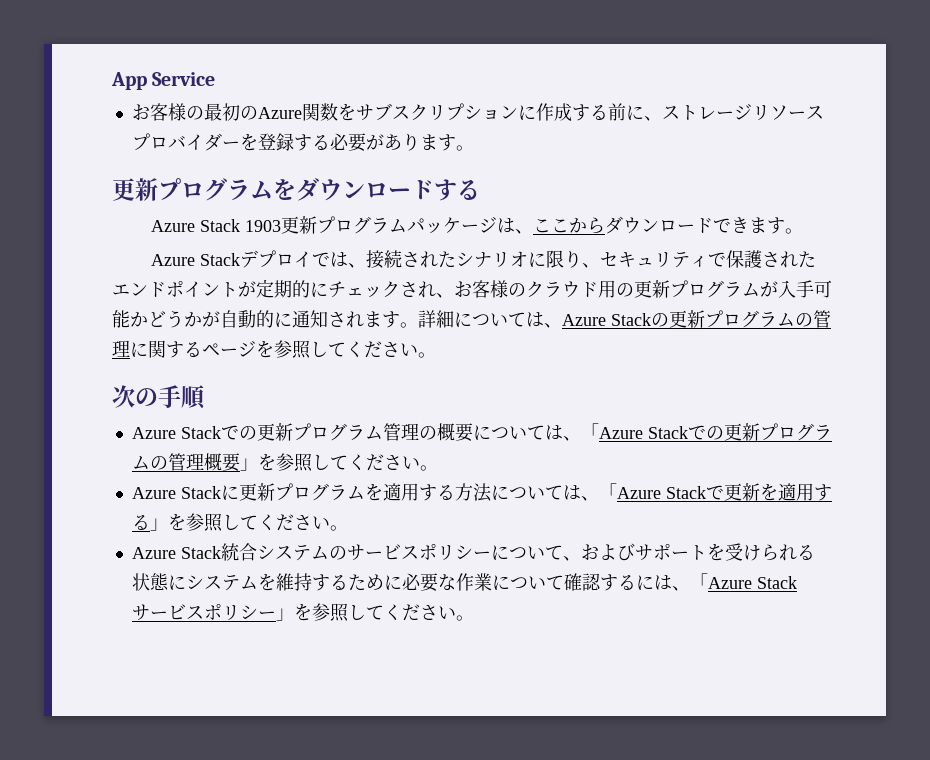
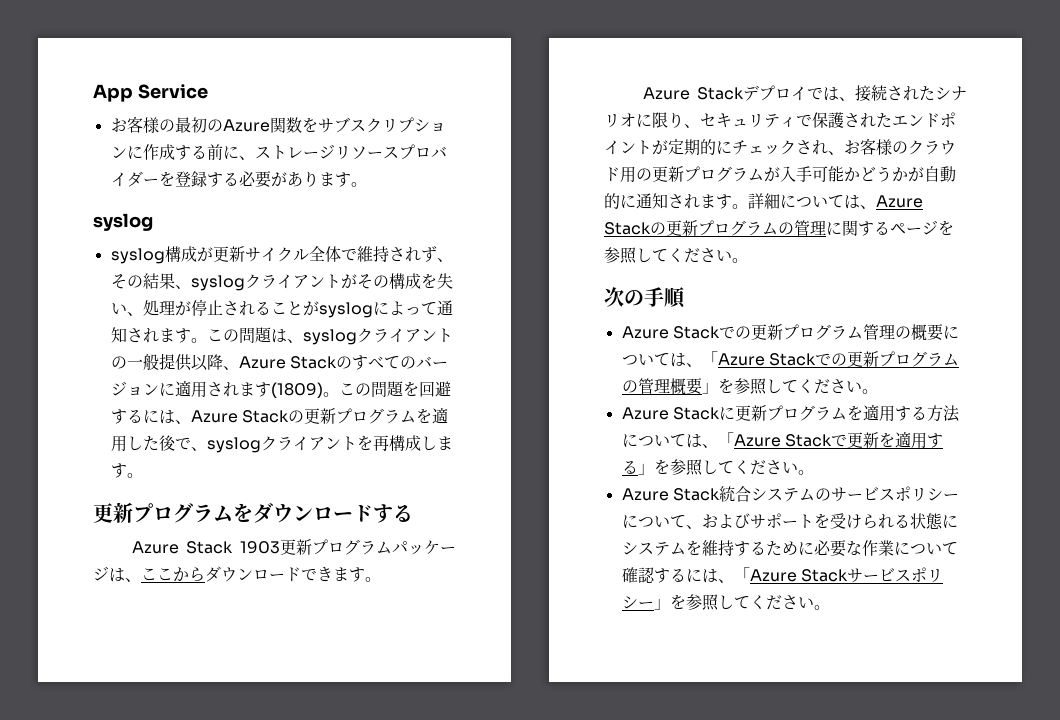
  お客様の最初のAzure関数をサブスクリプションに作成する前に、ストレージリソースプロバイダーを登録する必要があります。
+ syslog
+ syslog構成が更新サイクル全体で維持されず、その結果、syslogクライアントがその構成を失い、処理が停止されることがsyslogによって通知されます。この問題は、syslogクライアントの一般提供以降、Azure Stackのすべてのバージョンに適用されます(1809)。この問題を回避するには、Azure Stackの更新プログラムを適用した後で、syslogクライアントを再構成します。

